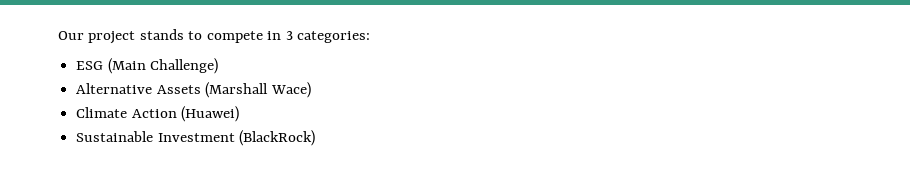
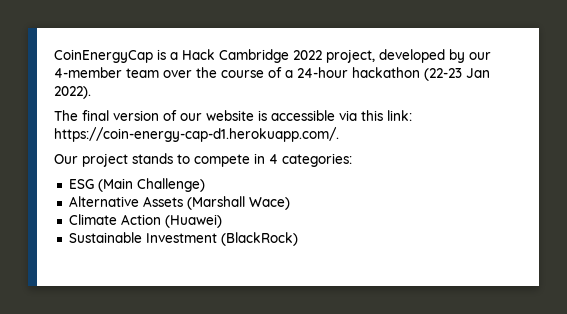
+ CoinEnergyCap is a Hack Cambridge 2022 project, developed by our 4-member team over the course of a 24-hour hackathon (22-23 Jan 2022).
+ The final version of our website is accessible via this link: https://coin-energy-cap-d1.herokuapp.com/.
- Our project stands to compete in 3 categories:
+ Our project stands to compete in 4 categories:

